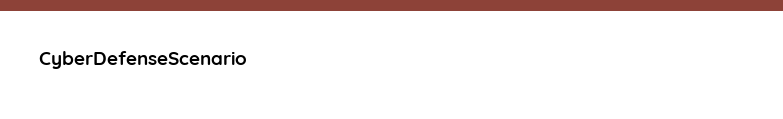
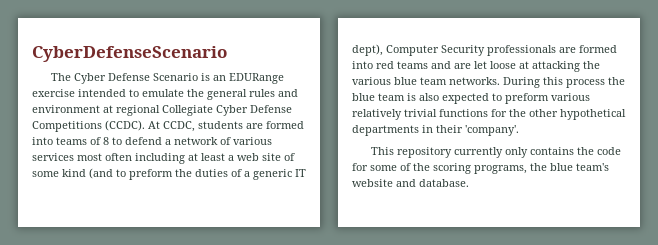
+ The Cyber Defense Scenario is an EDURange exercise intended to emulate the general rules and environment at regional Collegiate Cyber Defense Competitions (CCDC). At CCDC, students are formed into teams of 8 to defend a network of various services most often including at least a web site of some kind (and to preform the duties of a generic IT dept), Computer Security professionals are formed into red teams and are let loose at attacking the various blue team networks. During this process the blue team is also expected to preform various relatively trivial functions for the other hypothetical departments in their 'company'.
+ This repository currently only contains the code for some of the scoring programs, the blue team's website and database.

